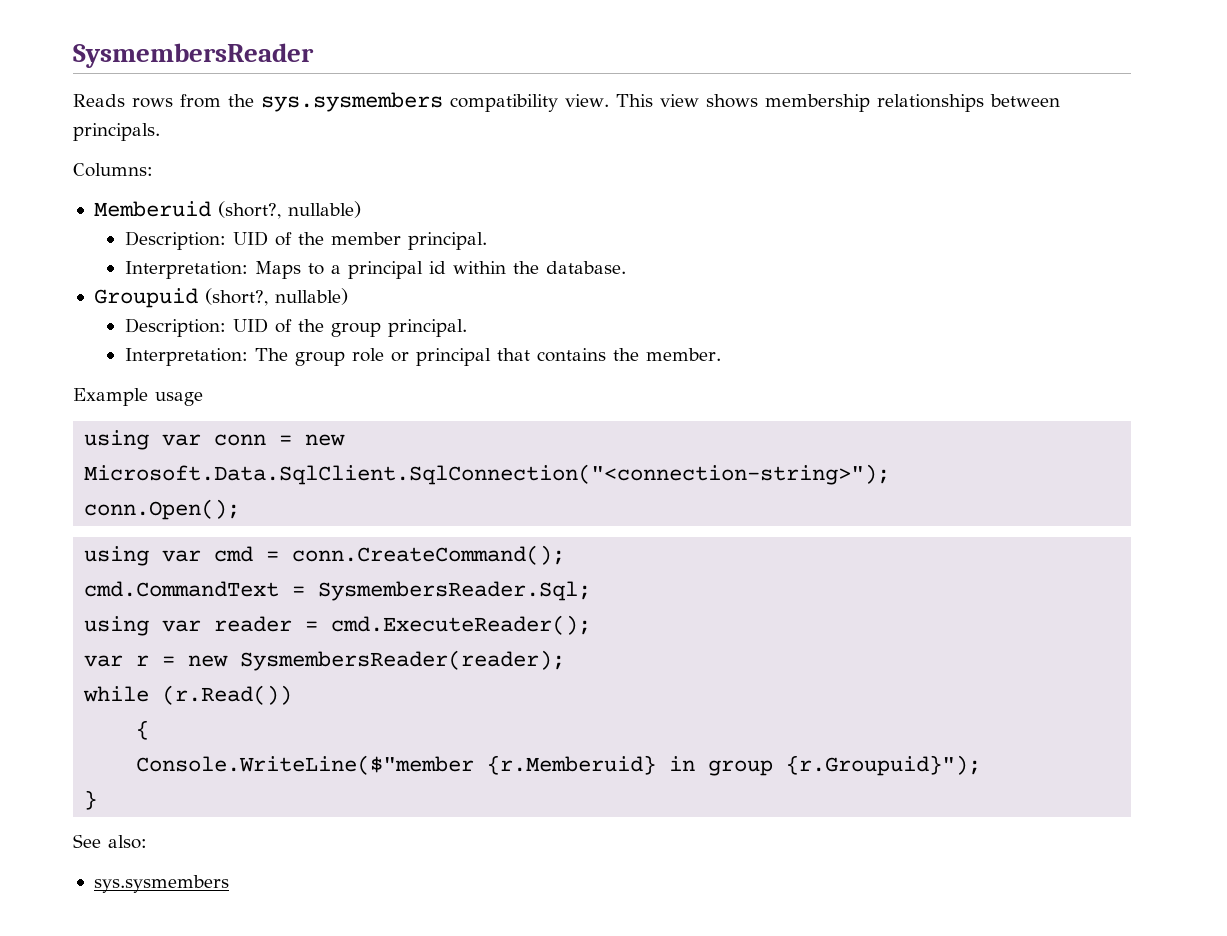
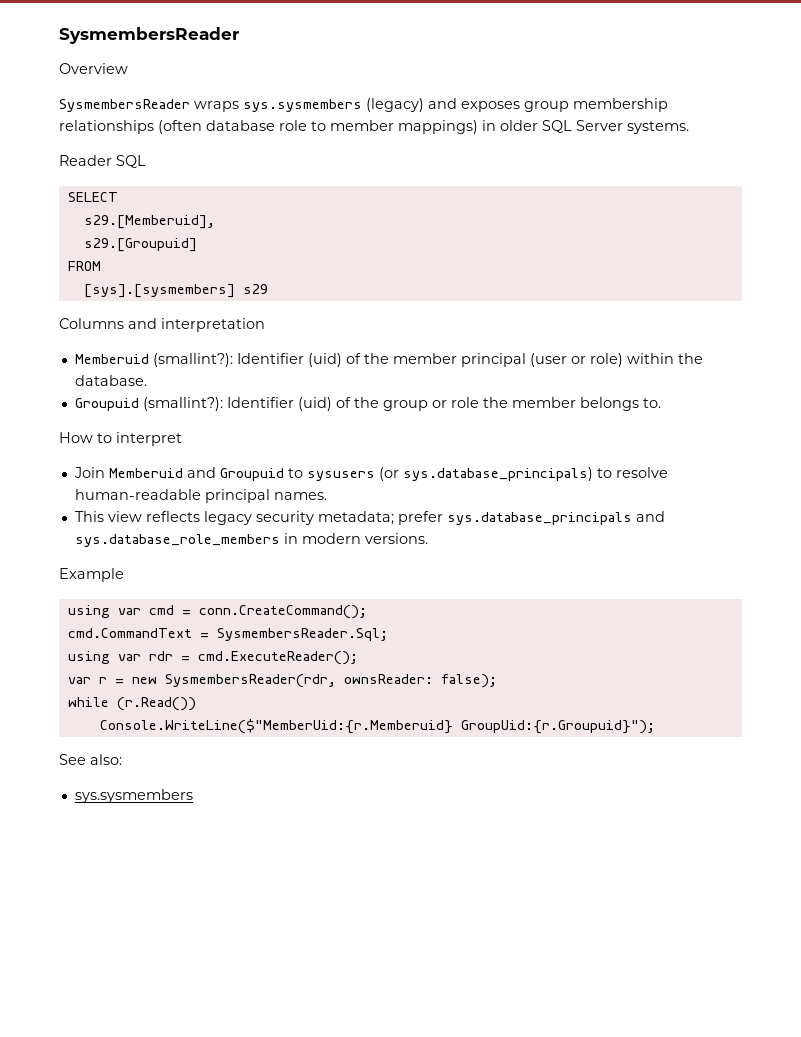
- Reads rows from the sys.sysmembers compatibility view. This view shows membership relationships between principals.
- Columns:
- Memberuid (short?, nullable)
- Description: UID of the member principal.
- Interpretation: Maps to a principal id within the database.
- Groupuid (short?, nullable)
- Description: UID of the group principal.
- Interpretation: The group role or principal that contains the member.
- Example usage
- using var conn = new Microsoft.Data.SqlClient.SqlConnection("<connection-string>");
- conn.Open();
+ Overview
+ SysmembersReader wraps sys.sysmembers (legacy) and exposes group membership relationships (often database role to member mappings) in older SQL Server systems.
+ Reader SQL
+ SELECT
+ s29.[Memberuid],
+ s29.[Groupuid]
+ FROM
+ [sys].[sysmembers] s29
+ Columns and interpretation
+ Memberuid (smallint?): Identifier (uid) of the member principal (user or role) within the database.
+ Groupuid (smallint?): Identifier (uid) of the group or role the member belongs to.
+ How to interpret
+ Join Memberuid and Groupuid to sysusers (or sys.database_principals) to resolve human-readable principal names.
+ This view reflects legacy security metadata; prefer sys.database_principals and sys.database_role_members in modern versions.
+ Example
- using var reader = cmd.ExecuteReader();
+ using var rdr = cmd.ExecuteReader();
- var r = new SysmembersReader(reader);
+ var r = new SysmembersReader(rdr, ownsReader: false);
- {
- Console.WriteLine($"member {r.Memberuid} in group {r.Groupuid}");
- }
+ Console.WriteLine($"MemberUid:{r.Memberuid} GroupUid:{r.Groupuid}");

